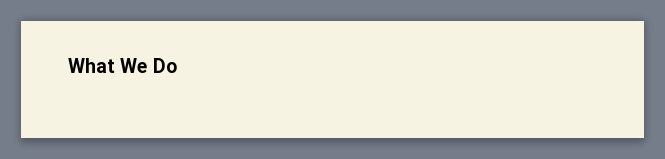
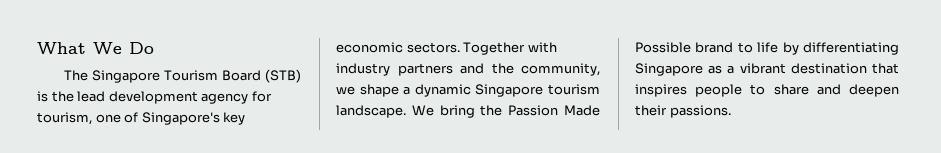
+ The Singapore Tourism Board (STB) is the lead development agency for tourism, one of Singapore's key economic sectors. Together with industry partners and the community, we shape a dynamic Singapore tourism landscape. We bring the Passion Made Possible brand to life by differentiating Singapore as a vibrant destination that inspires people to share and deepen their passions.

